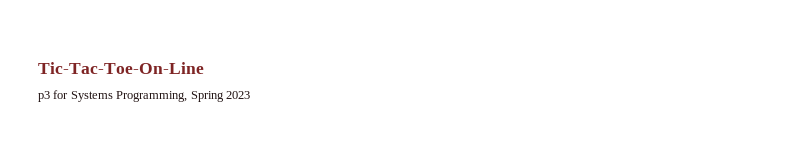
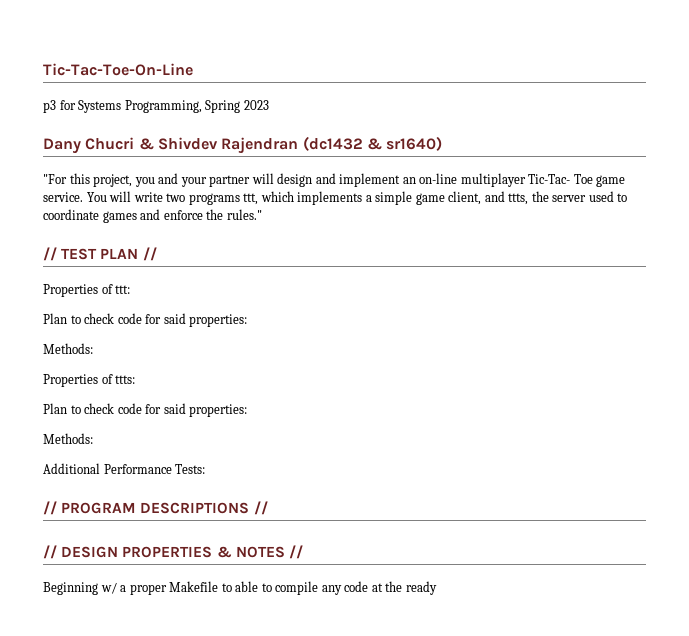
+ Dany Chucri & Shivdev Rajendran (dc1432 & sr1640)
+ "For this project, you and your partner will design and implement an on-line multiplayer Tic-Tac- Toe game service. You will write two programs ttt, which implements a simple game client, and ttts, the server used to coordinate games and enforce the rules."
+ // TEST PLAN //
+ Properties of ttt:
+ Plan to check code for said properties:
+ Methods:
+ Properties of ttts:
+ Plan to check code for said properties:
+ Methods:
+ Additional Performance Tests:
+ // PROGRAM DESCRIPTIONS //
+ // DESIGN PROPERTIES & NOTES //
+ Beginning w/ a proper Makefile to able to compile any code at the ready

